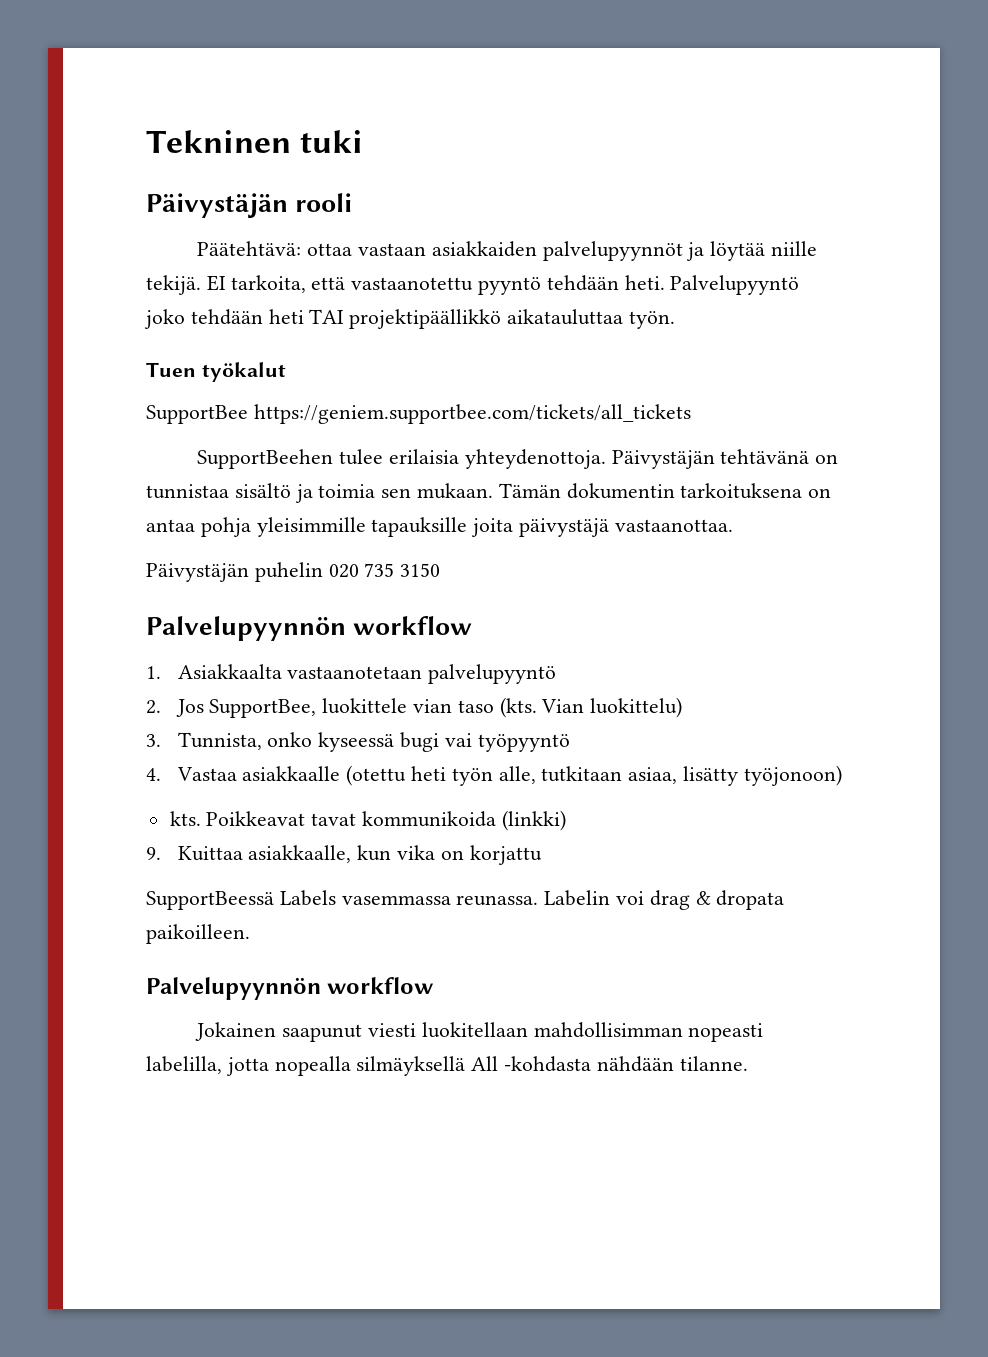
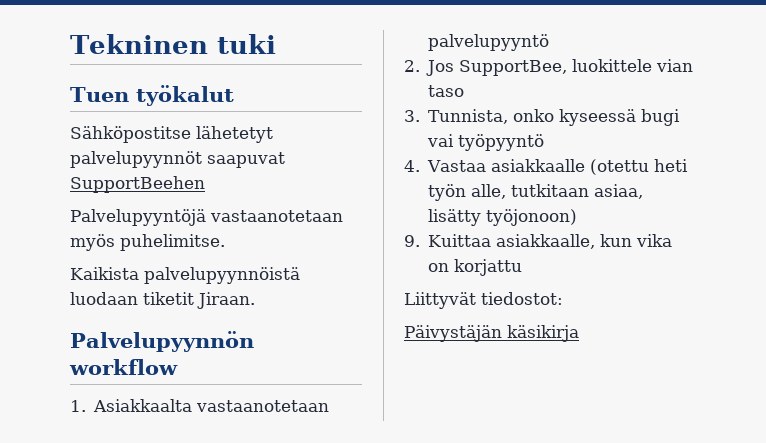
- Päivystäjän rooli
- Päätehtävä: ottaa vastaan asiakkaiden palvelupyynnöt ja löytää niille tekijä. EI tarkoita, että vastaanotettu pyyntö tehdään heti. Palvelupyyntö joko tehdään heti TAI projektipäällikkö aikatauluttaa työn.
  Tuen työkalut
- SupportBee https://geniem.supportbee.com/tickets/all_tickets
- SupportBeehen tulee erilaisia yhteydenottoja. Päivystäjän tehtävänä on tunnistaa sisältö ja toimia sen mukaan. Tämän dokumentin tarkoituksena on antaa pohja yleisimmille tapauksille joita päivystäjä vastaanottaa.
- Päivystäjän puhelin 020 735 3150
+ Sähköpostitse lähetetyt palvelupyynnöt saapuvat SupportBeehen
+ Palvelupyyntöjä vastaanotetaan myös puhelimitse.
+ Kaikista palvelupyynnöistä luodaan tiketit Jiraan.
- 2. Jos SupportBee, luokittele vian taso (kts. Vian luokittelu)
+ 2. Jos SupportBee, luokittele vian taso
- kts. Poikkeavat tavat kommunikoida (linkki)
- SupportBeessä Labels vasemmassa reunassa. Labelin voi drag & dropata paikoilleen.
- Palvelupyynnön workflow
- Jokainen saapunut viesti luokitellaan mahdollisimman nopeasti labelilla, jotta nopealla silmäyksellä All -kohdasta nähdään tilanne.
+ Liittyvät tiedostot:
+ Päivystäjän käsikirja

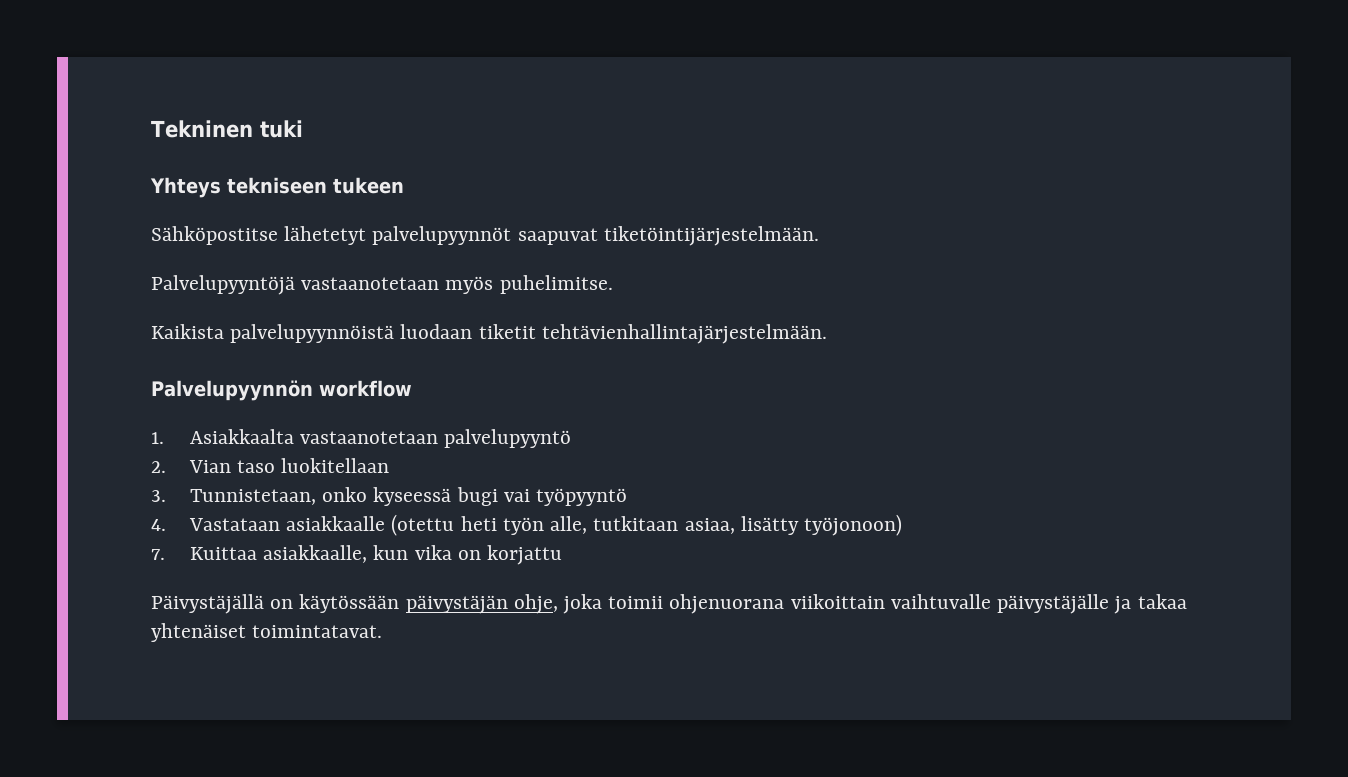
- Tuen työkalut
+ Yhteys tekniseen tukeen
- Sähköpostitse lähetetyt palvelupyynnöt saapuvat SupportBeehen
+ Sähköpostitse lähetetyt palvelupyynnöt saapuvat tiketöintijärjestelmään.
- Kaikista palvelupyynnöistä luodaan tiketit Jiraan.
+ Kaikista palvelupyynnöistä luodaan tiketit tehtävienhallintajärjestelmään.
- 2. Jos SupportBee, luokittele vian taso
+ 2. Vian taso luokitellaan
- 3. Tunnista, onko kyseessä bugi vai työpyyntö
+ 3. Tunnistetaan, onko kyseessä bugi vai työpyyntö
- 4. Vastaa asiakkaalle (otettu heti työn alle, tutkitaan asiaa, lisätty työjonoon)
+ 4. Vastataan asiakkaalle (otettu heti työn alle, tutkitaan asiaa, lisätty työjonoon)
- 9. Kuittaa asiakkaalle, kun vika on korjattu
+ 7. Kuittaa asiakkaalle, kun vika on korjattu
- Liittyvät tiedostot:
- Päivystäjän käsikirja
+ Päivystäjällä on käytössään päivystäjän ohje, joka toimii ohjenuorana viikoittain vaihtuvalle päivystäjälle ja takaa yhtenäiset toimintatavat.

